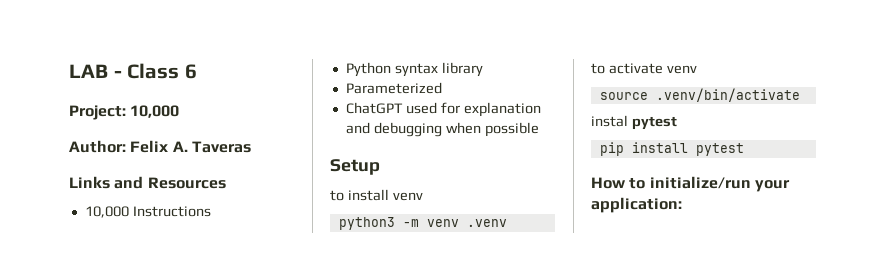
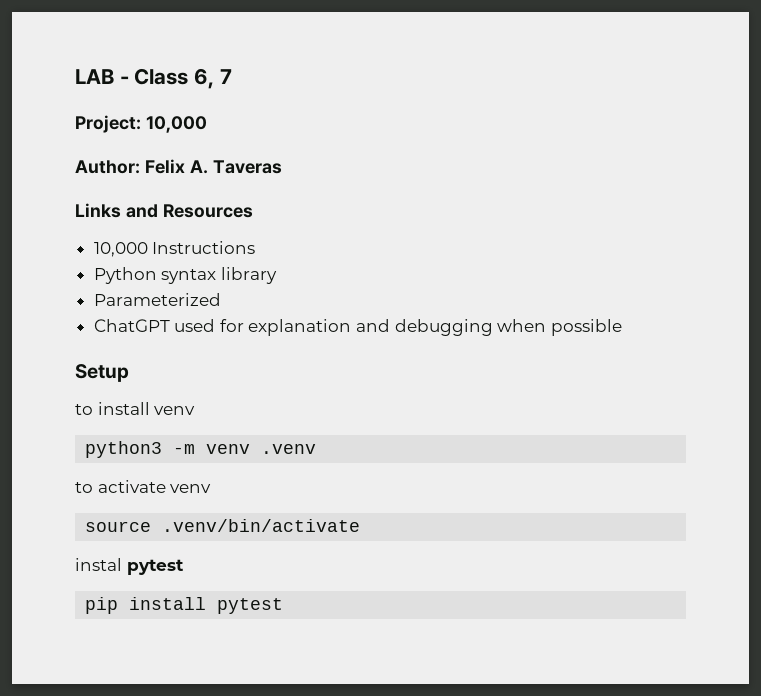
- LAB - Class 6
+ LAB - Class 6, 7
- How to initialize/run your application:

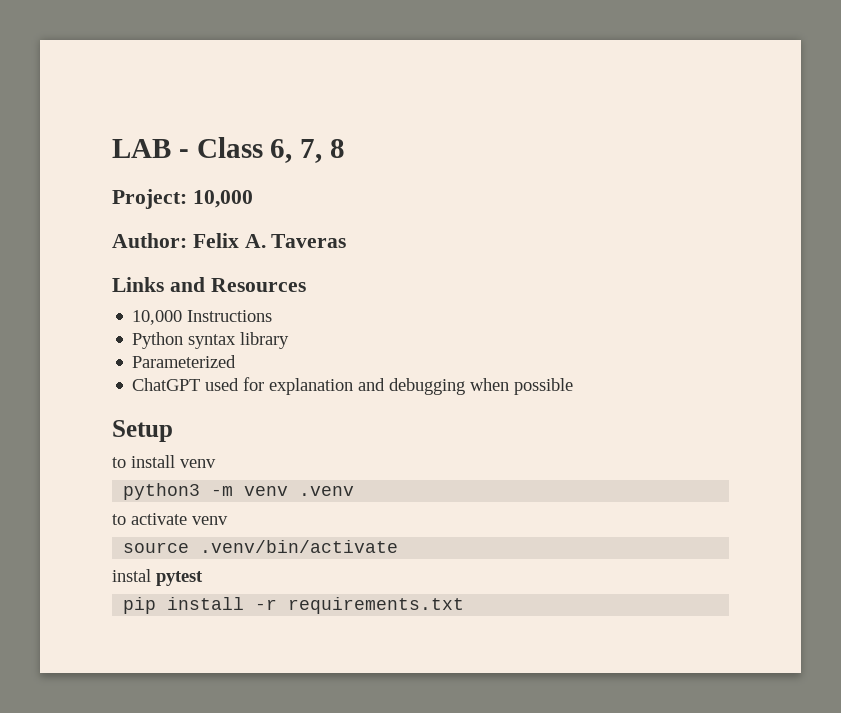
- LAB - Class 6, 7
+ LAB - Class 6, 7, 8
- pip install pytest
+ pip install -r requirements.txt

